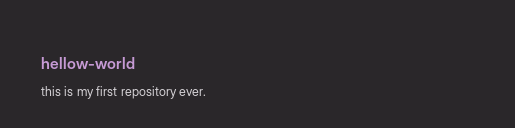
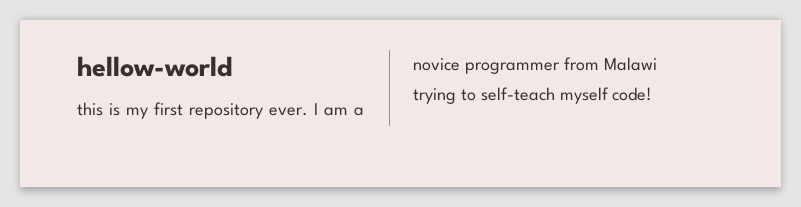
+ I am a novice programmer from Malawi trying to self-teach myself code!

